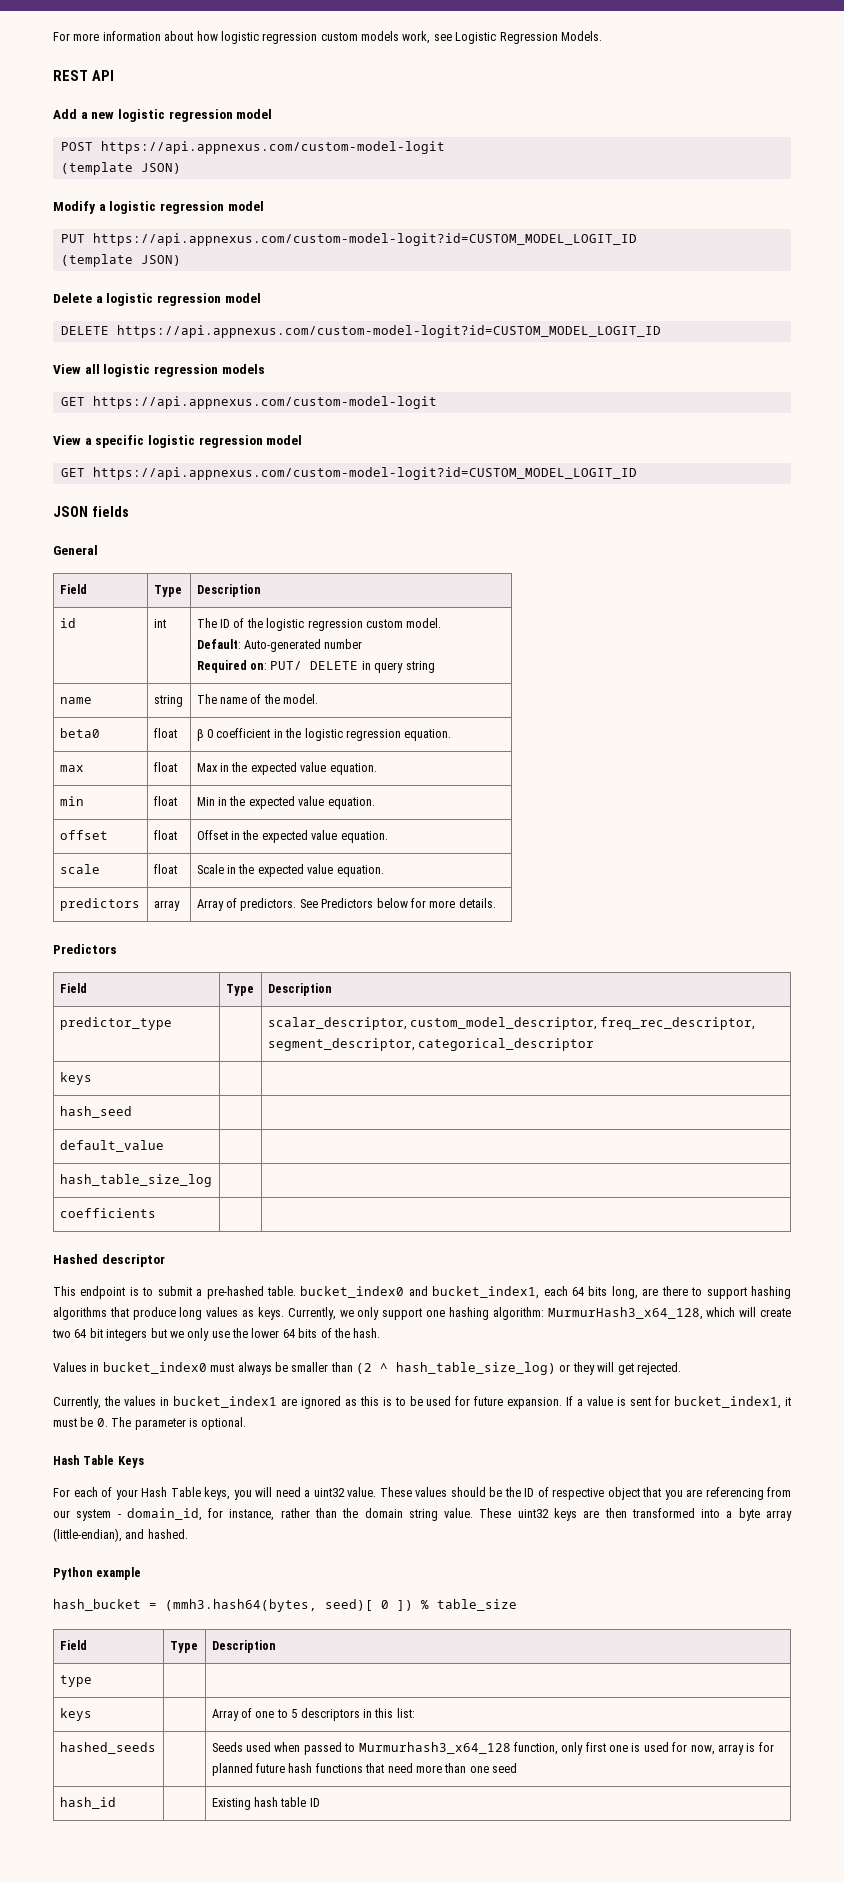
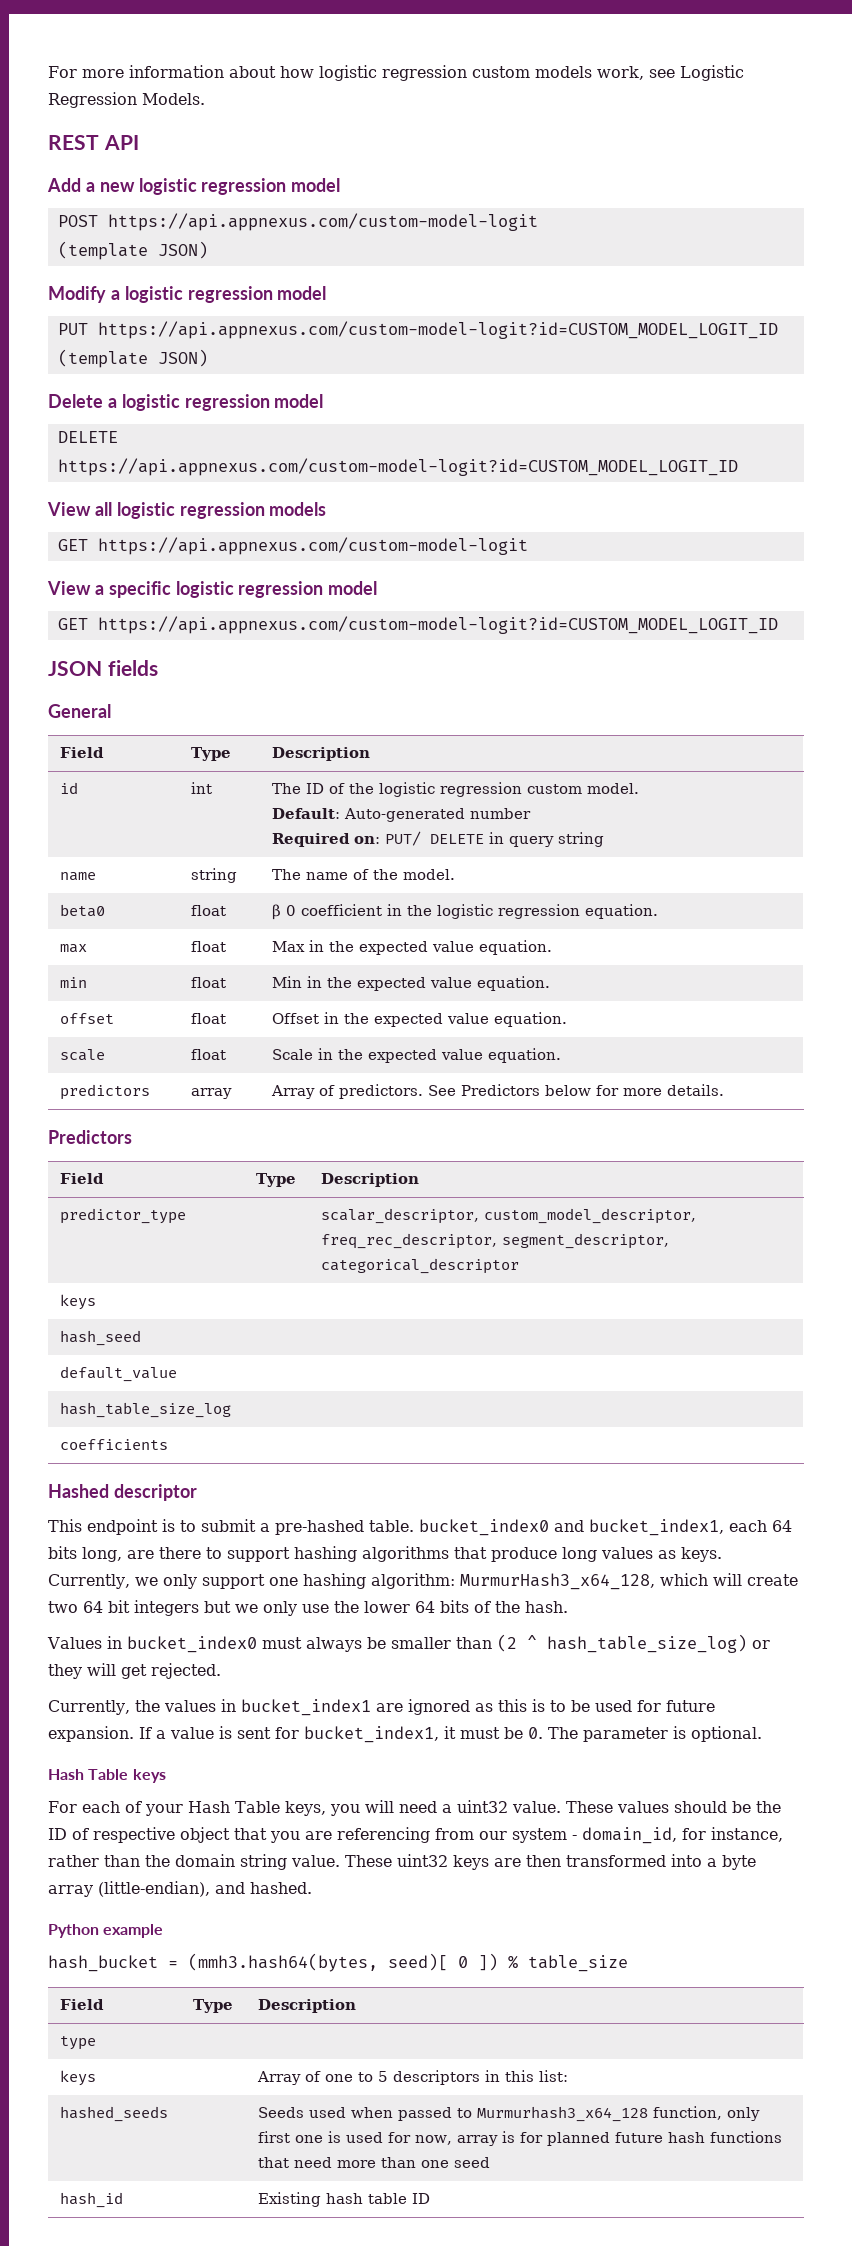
- Hash Table Keys
+ Hash Table keys

